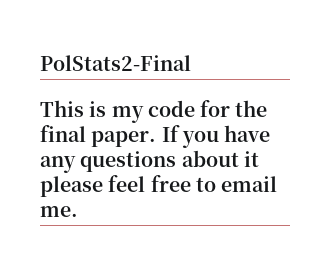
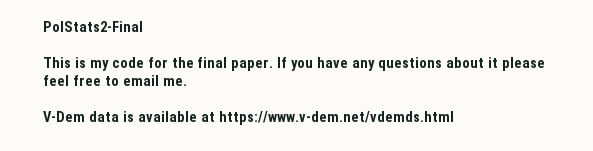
+ V-Dem data is available at https://www.v-dem.net/vdemds.html

